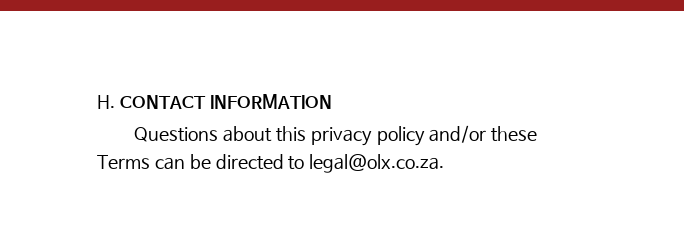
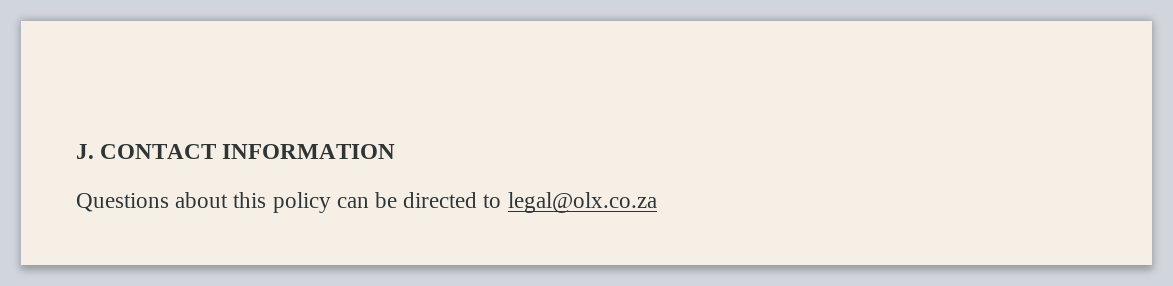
- H. CONTACT INFORMATION
+ J. CONTACT INFORMATION
- Questions about this privacy policy and/or these Terms can be directed to legal@olx.co.za.
+ Questions about this policy can be directed to legal@olx.co.za

